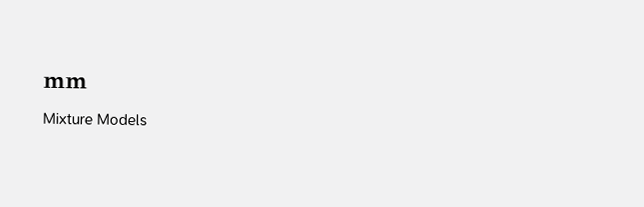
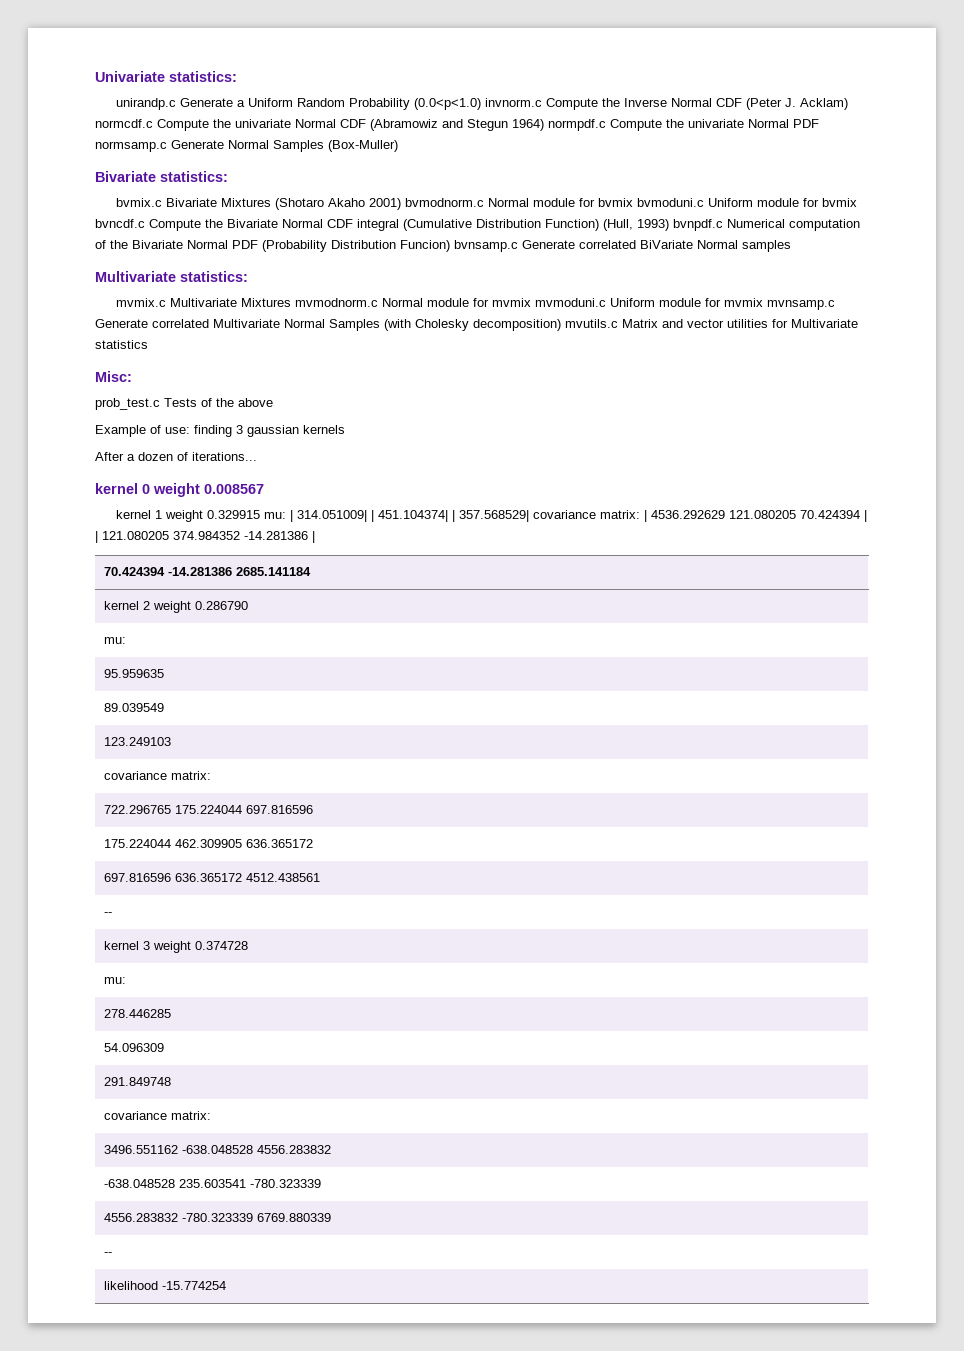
- mm
- Mixture Models
+ Univariate statistics:
+ unirandp.c Generate a Uniform Random Probability (0.0<p<1.0) invnorm.c Compute the Inverse Normal CDF (Peter J. Acklam) normcdf.c Compute the univariate Normal CDF (Abramowiz and Stegun 1964) normpdf.c Compute the univariate Normal PDF normsamp.c Generate Normal Samples (Box-Muller)
+ Bivariate statistics:
+ bvmix.c Bivariate Mixtures (Shotaro Akaho 2001) bvmodnorm.c Normal module for bvmix bvmoduni.c Uniform module for bvmix bvncdf.c Compute the Bivariate Normal CDF integral (Cumulative Distribution Function) (Hull, 1993) bvnpdf.c Numerical computation of the Bivariate Normal PDF (Probability Distribution Funcion) bvnsamp.c Generate correlated BiVariate Normal samples
+ Multivariate statistics:
+ mvmix.c Multivariate Mixtures mvmodnorm.c Normal module for mvmix mvmoduni.c Uniform module for mvmix mvnsamp.c Generate correlated Multivariate Normal Samples (with Cholesky decomposition) mvutils.c Matrix and vector utilities for Multivariate statistics
+ Misc:
+ prob_test.c Tests of the above
+ Example of use: finding 3 gaussian kernels
+ After a dozen of iterations...
+ kernel 0 weight 0.008567
+ kernel 1 weight 0.329915 mu: | 314.051009| | 451.104374| | 357.568529| covariance matrix: | 4536.292629 121.080205 70.424394 | | 121.080205 374.984352 -14.281386 |
+ 70.424394 -14.281386 2685.141184
+ kernel 2 weight 0.286790
+ mu:
+ 95.959635
+ 89.039549
+ 123.249103
+ covariance matrix:
+ 722.296765 175.224044 697.816596
+ 175.224044 462.309905 636.365172
+ 697.816596 636.365172 4512.438561
+ --
+ kernel 3 weight 0.374728
+ mu:
+ 278.446285
+ 54.096309
+ 291.849748
+ covariance matrix:
+ 3496.551162 -638.048528 4556.283832
+ -638.048528 235.603541 -780.323339
+ 4556.283832 -780.323339 6769.880339
+ --
+ likelihood -15.774254

